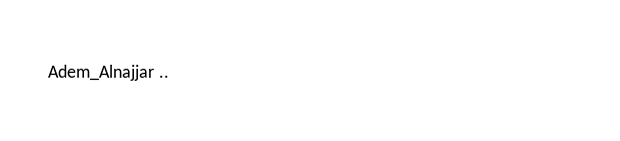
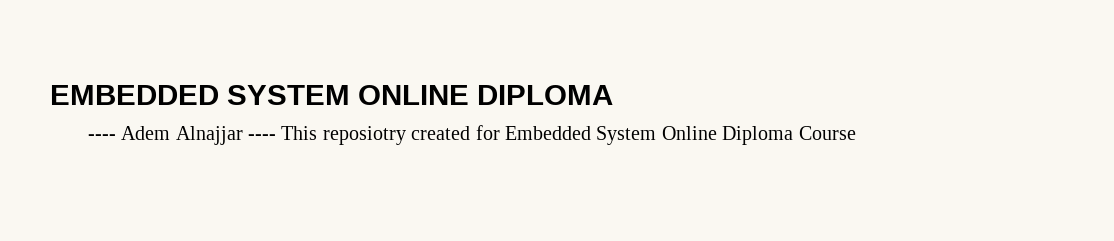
- Adem_Alnajjar ..
+ EMBEDDED SYSTEM ONLINE DIPLOMA
+ ---- Adem Alnajjar ---- This reposiotry created for Embedded System Online Diploma Course

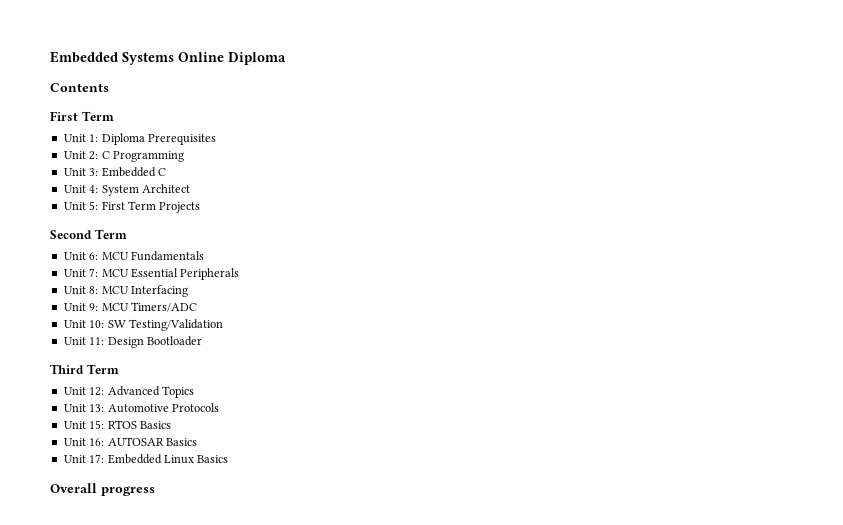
- EMBEDDED SYSTEM ONLINE DIPLOMA
- ---- Adem Alnajjar ---- This reposiotry created for Embedded System Online Diploma Course
+ Embedded Systems Online Diploma
+ Contents
+ First Term
+ Unit 1: Diploma Prerequisites
+ Unit 2: C Programming
+ Unit 3: Embedded C
+ Unit 4: System Architect
+ Unit 5: First Term Projects
+ Second Term
+ Unit 6: MCU Fundamentals
+ Unit 7: MCU Essential Peripherals
+ Unit 8: MCU Interfacing
+ Unit 9: MCU Timers/ADC
+ Unit 10: SW Testing/Validation
+ Unit 11: Design Bootloader
+ Third Term
+ Unit 12: Advanced Topics
+ Unit 13: Automotive Protocols
+ Unit 15: RTOS Basics
+ Unit 16: AUTOSAR Basics
+ Unit 17: Embedded Linux Basics
+ Overall progress

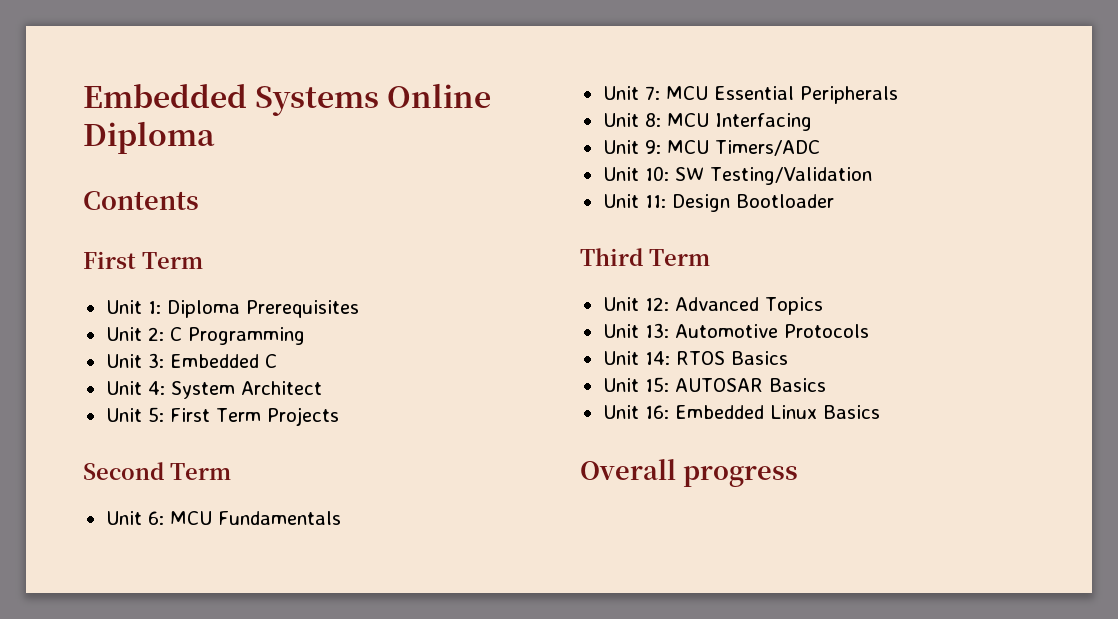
- Unit 15: RTOS Basics
+ Unit 14: RTOS Basics
- Unit 16: AUTOSAR Basics
+ Unit 15: AUTOSAR Basics
- Unit 17: Embedded Linux Basics
+ Unit 16: Embedded Linux Basics

